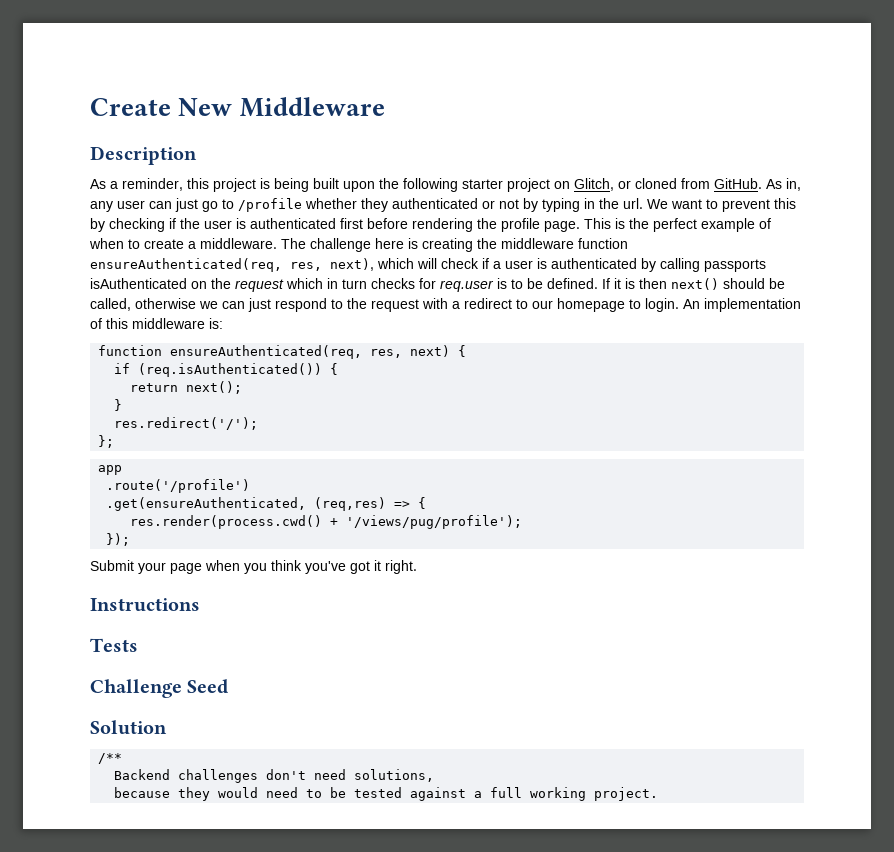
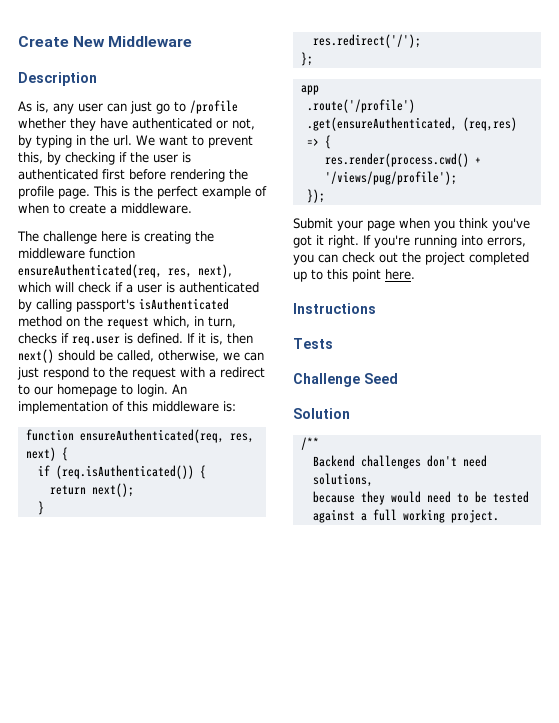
- As a reminder, this project is being built upon the following starter project on Glitch, or cloned from GitHub. As in, any user can just go to /profile whether they authenticated or not by typing in the url.
+ As is, any user can just go to /profile whether they have authenticated or not, by typing in the url.
- We want to prevent this by checking if the user is authenticated first before rendering the profile page.
+ We want to prevent this, by checking if the user is authenticated first before rendering the profile page.
- This is the perfect example of when to create a middleware. The challenge here is creating the middleware function ensureAuthenticated(req, res, next), which will check if a user is authenticated by calling passports isAuthenticated on the request which in turn checks for req.user is to be defined.
+ This is the perfect example of when to create a middleware.
+ The challenge here is creating the middleware function ensureAuthenticated(req, res, next), which will check if a user is authenticated by calling passport's isAuthenticated method on the request which, in turn, checks if req.user is defined.
- If it is then next() should be called, otherwise we can just respond to the request with a redirect to our homepage to login.
+ If it is, then next() should be called, otherwise, we can just respond to the request with a redirect to our homepage to login.
+ If you're running into errors, you can check out the project completed up to this point here.

